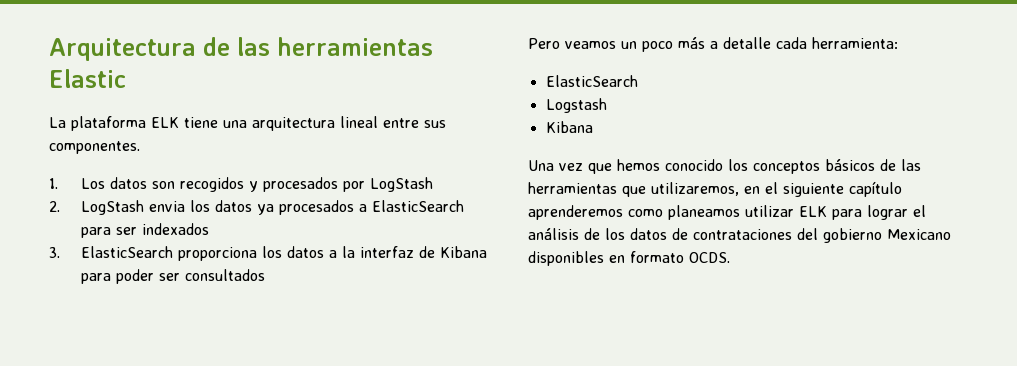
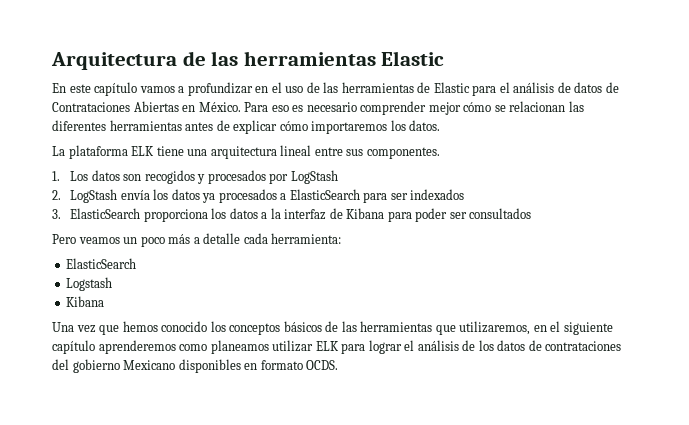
+ En este capítulo vamos a profundizar en el uso de las herramientas de Elastic para el análisis de datos de Contrataciones Abiertas en México. Para eso es necesario comprender mejor cómo se relacionan las diferentes herramientas antes de explicar cómo importaremos los datos.
- 2. LogStash envia los datos ya procesados a ElasticSearch para ser indexados
+ 2. LogStash envía los datos ya procesados a ElasticSearch para ser indexados

